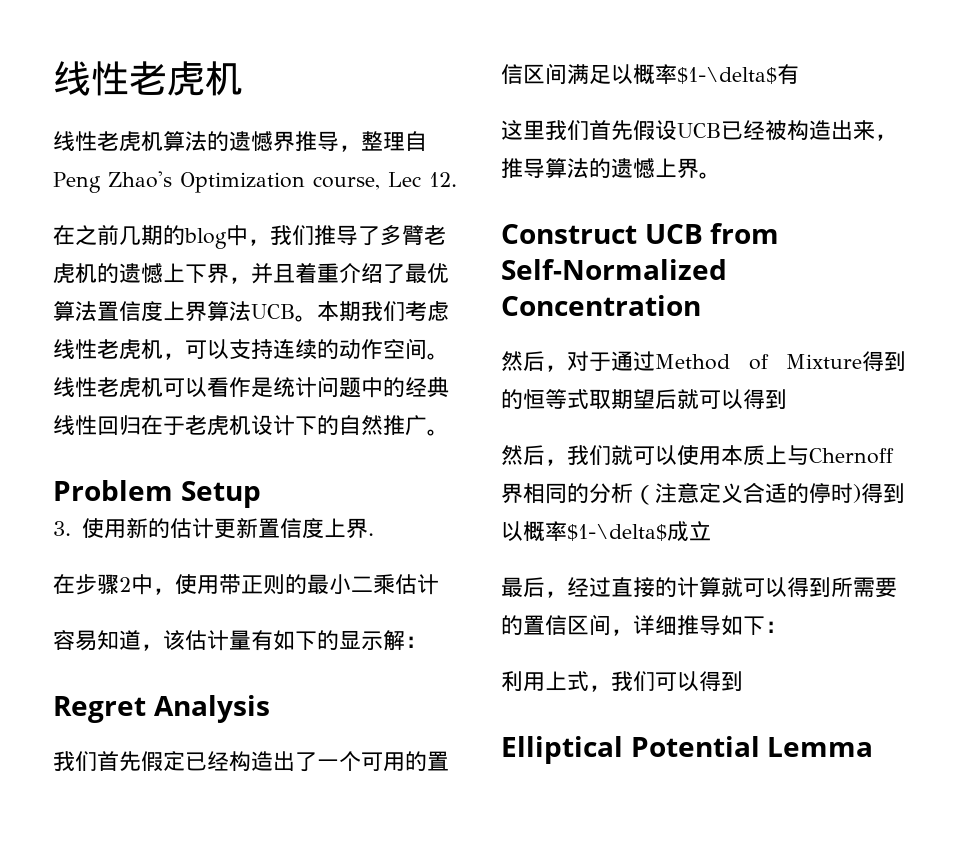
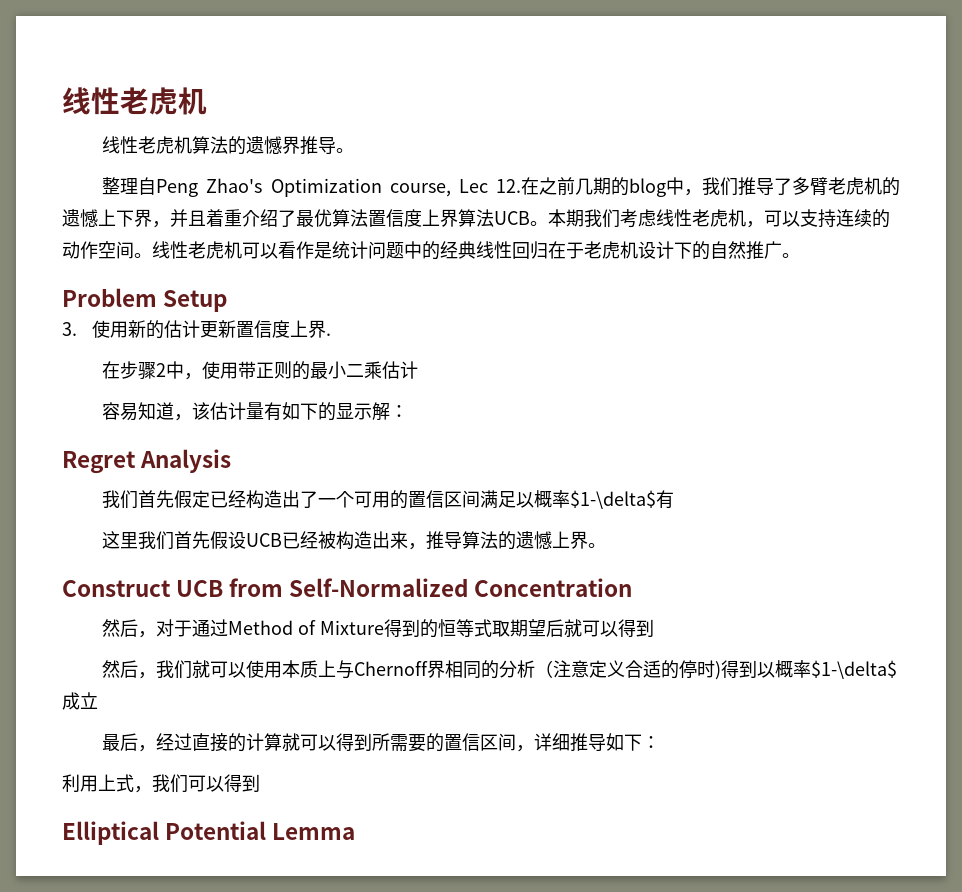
- 线性老虎机算法的遗憾界推导，整理自Peng Zhao's Optimization course, Lec 12.
- 在之前几期的blog中，我们推导了多臂老虎机的遗憾上下界，并且着重介绍了最优算法置信度上界算法UCB。
+ 线性老虎机算法的遗憾界推导。
+ 整理自Peng Zhao's Optimization course, Lec 12.在之前几期的blog中，我们推导了多臂老虎机的遗憾上下界，并且着重介绍了最优算法置信度上界算法UCB。

